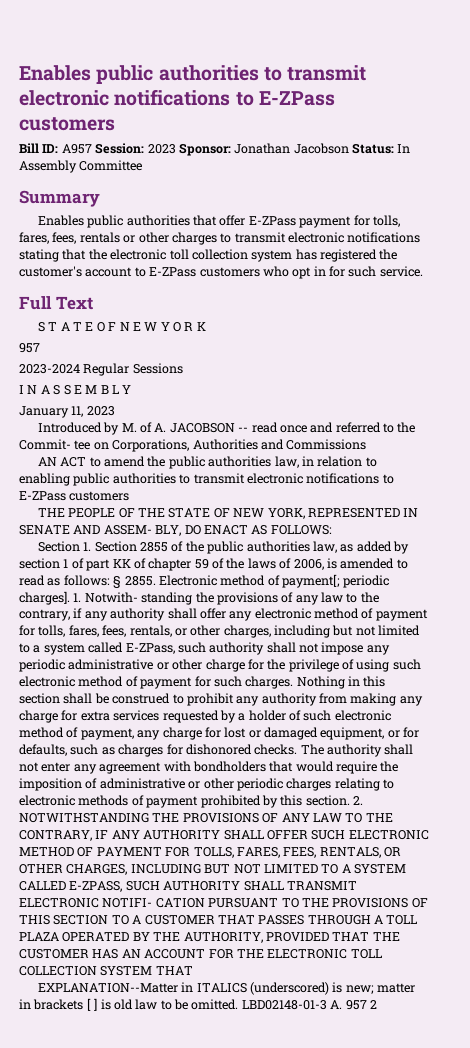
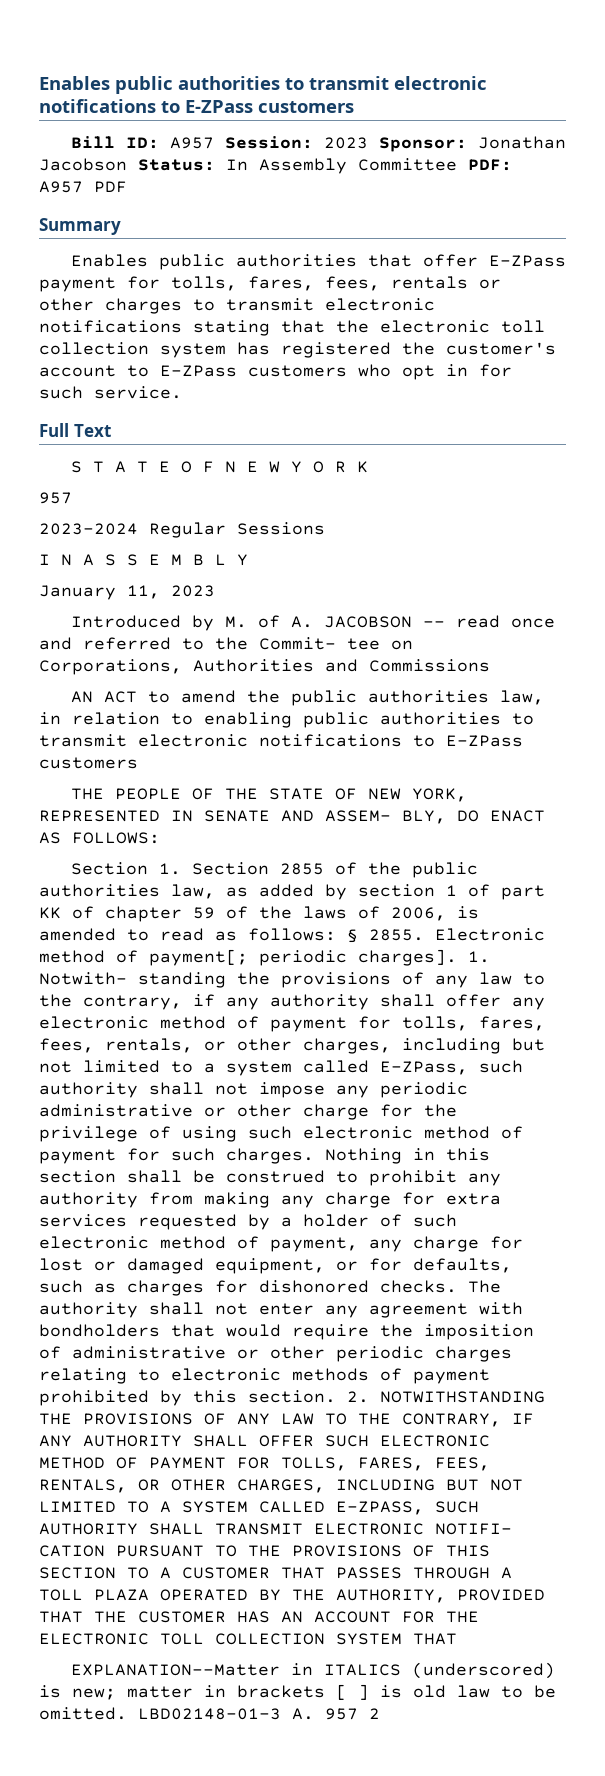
- Bill ID: A957 Session: 2023 Sponsor: Jonathan Jacobson Status: In Assembly Committee
+ Bill ID: A957 Session: 2023 Sponsor: Jonathan Jacobson Status: In Assembly Committee PDF: A957 PDF

